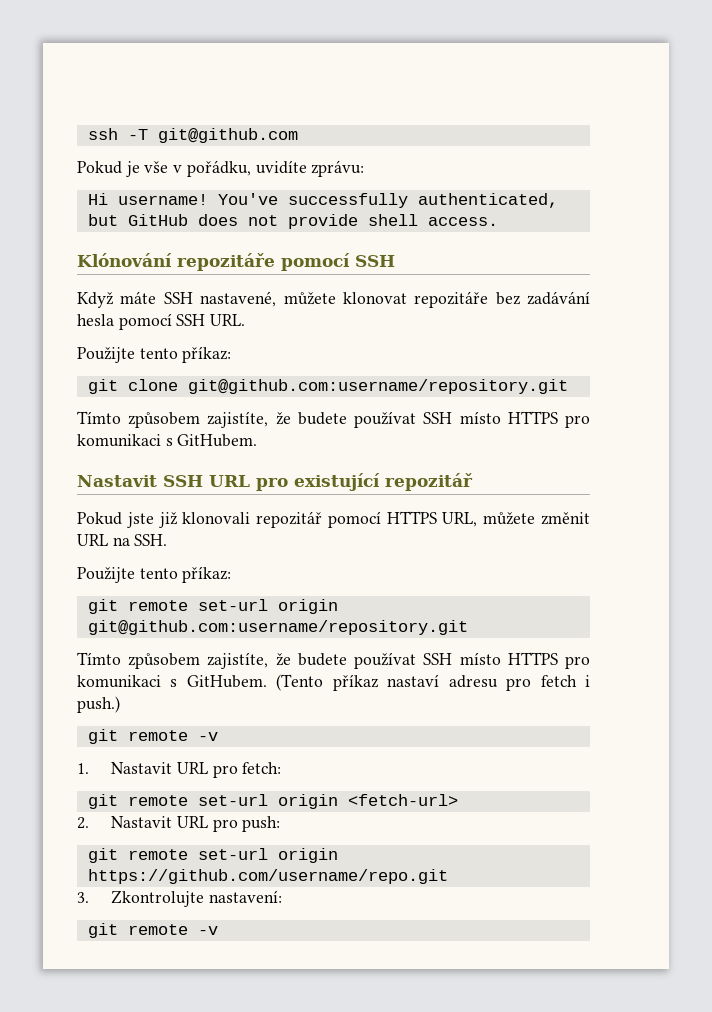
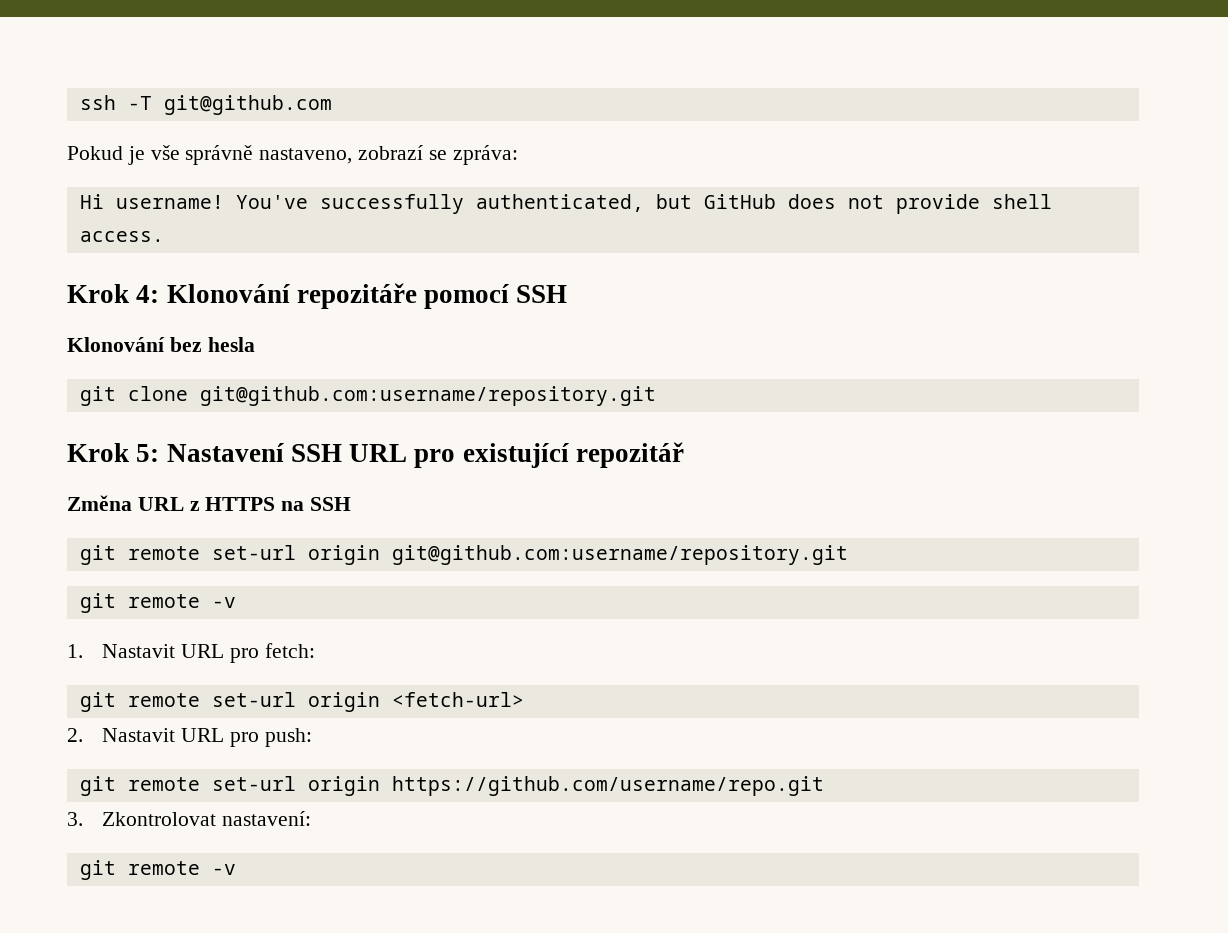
- Pokud je vše v pořádku, uvidíte zprávu:
+ Pokud je vše správně nastaveno, zobrazí se zpráva:
- Klónování repozitáře pomocí SSH
+ Krok 4: Klonování repozitáře pomocí SSH
- Když máte SSH nastavené, můžete klonovat repozitáře bez zadávání hesla pomocí SSH URL.
- Použijte tento příkaz:
+ Klonování bez hesla
  git clone git@github.com:username/repository.git
- Tímto způsobem zajistíte, že budete používat SSH místo HTTPS pro komunikaci s GitHubem.
- Nastavit SSH URL pro existující repozitář
+ Krok 5: Nastavení SSH URL pro existující repozitář
- Pokud jste již klonovali repozitář pomocí HTTPS URL, můžete změnit URL na SSH.
- Použijte tento příkaz:
+ Změna URL z HTTPS na SSH
- Tímto způsobem zajistíte, že budete používat SSH místo HTTPS pro komunikaci s GitHubem. (Tento příkaz nastaví adresu pro fetch i push.)
- 3. Zkontrolujte nastavení:
+ 3. Zkontrolovat nastavení:

